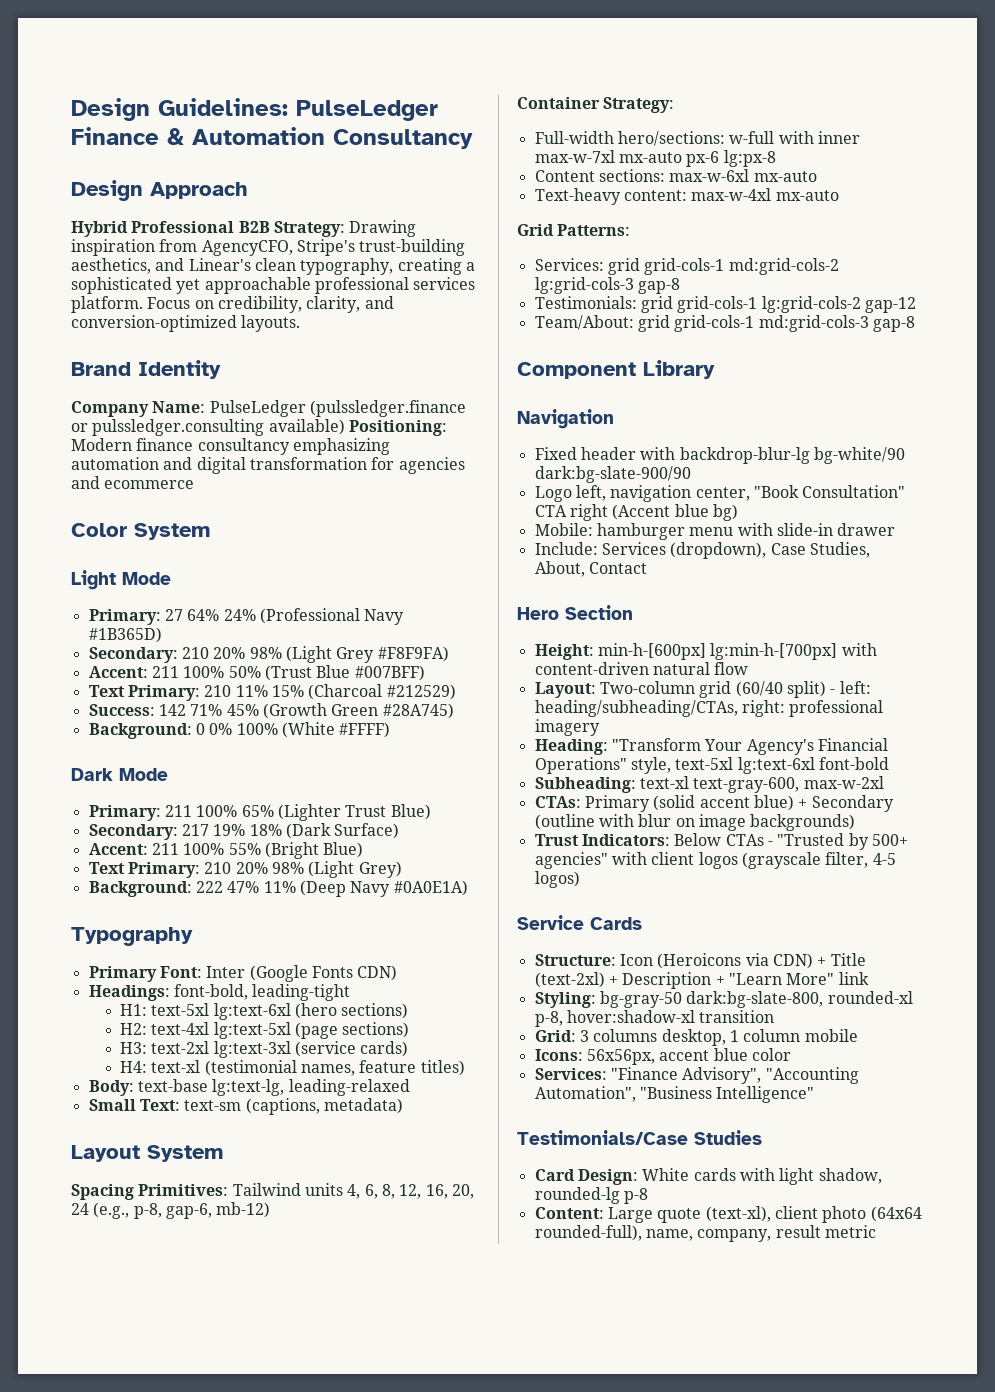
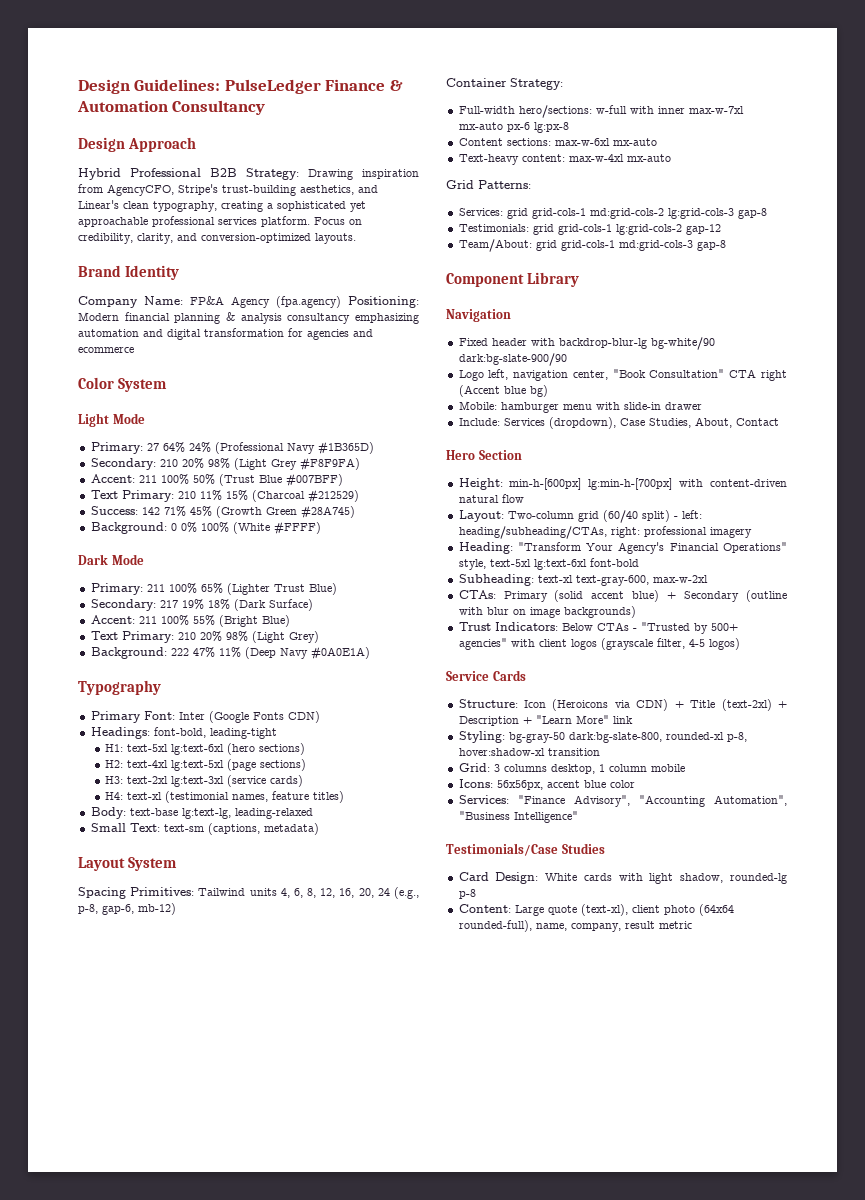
- Company Name: PulseLedger (pulssledger.finance or pulssledger.consulting available) Positioning: Modern finance consultancy emphasizing automation and digital transformation for agencies and ecommerce
+ Company Name: FP&A Agency (fpa.agency) Positioning: Modern financial planning & analysis consultancy emphasizing automation and digital transformation for agencies and ecommerce

